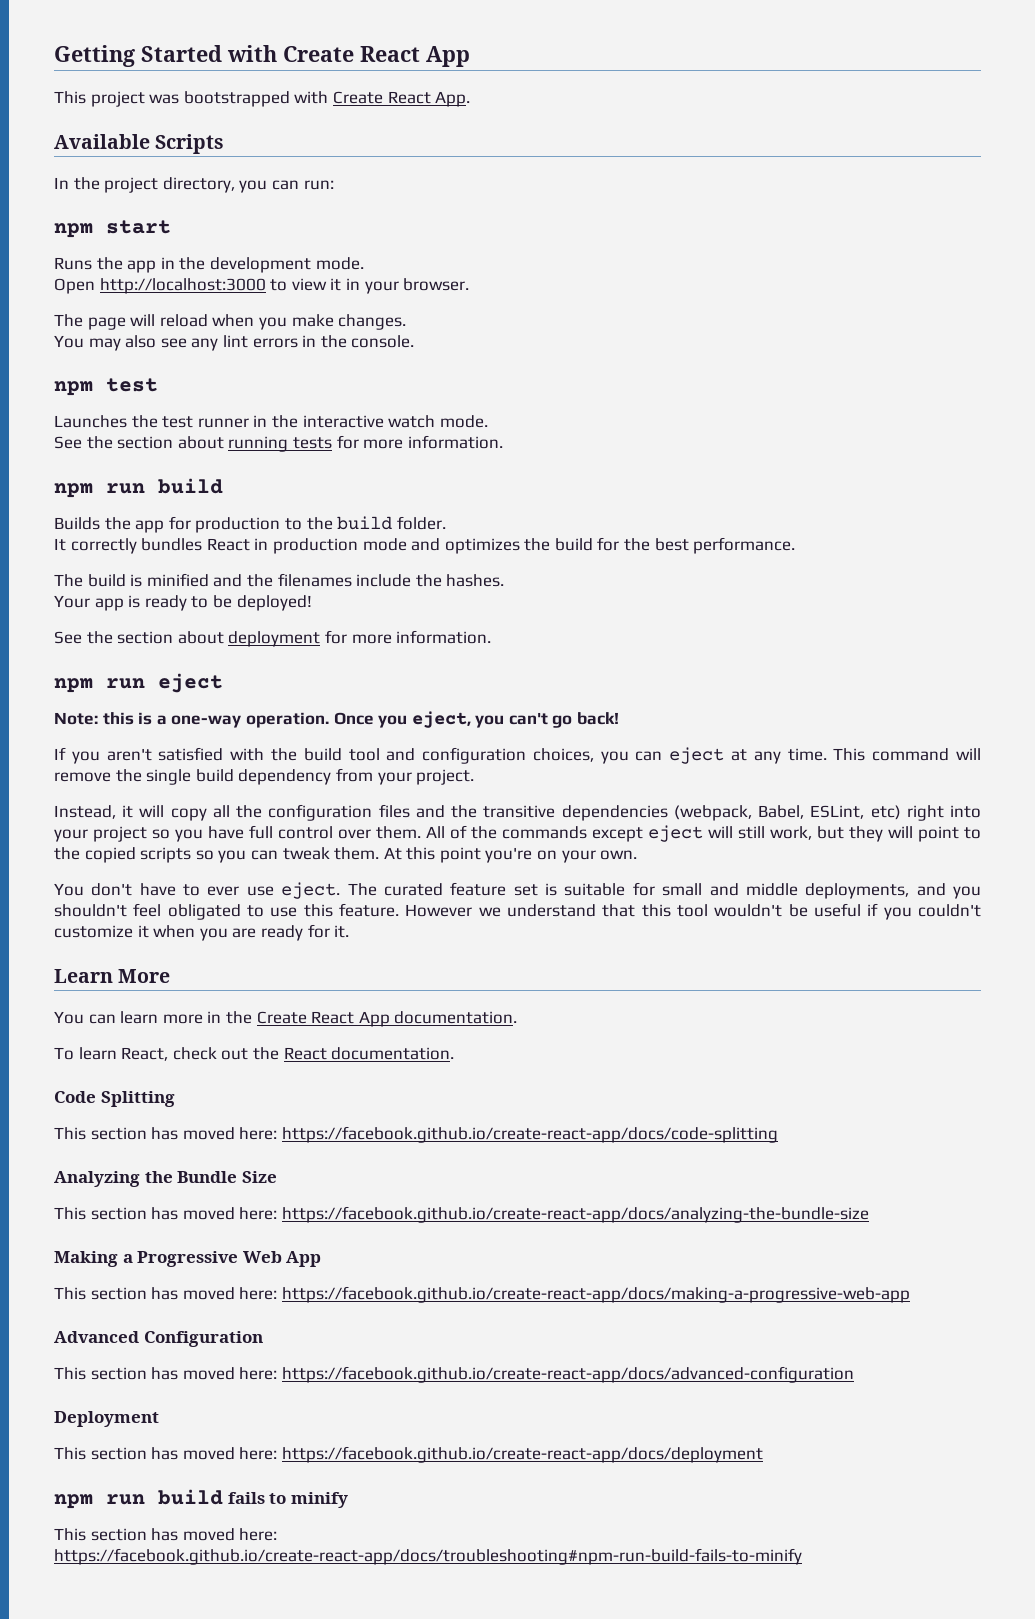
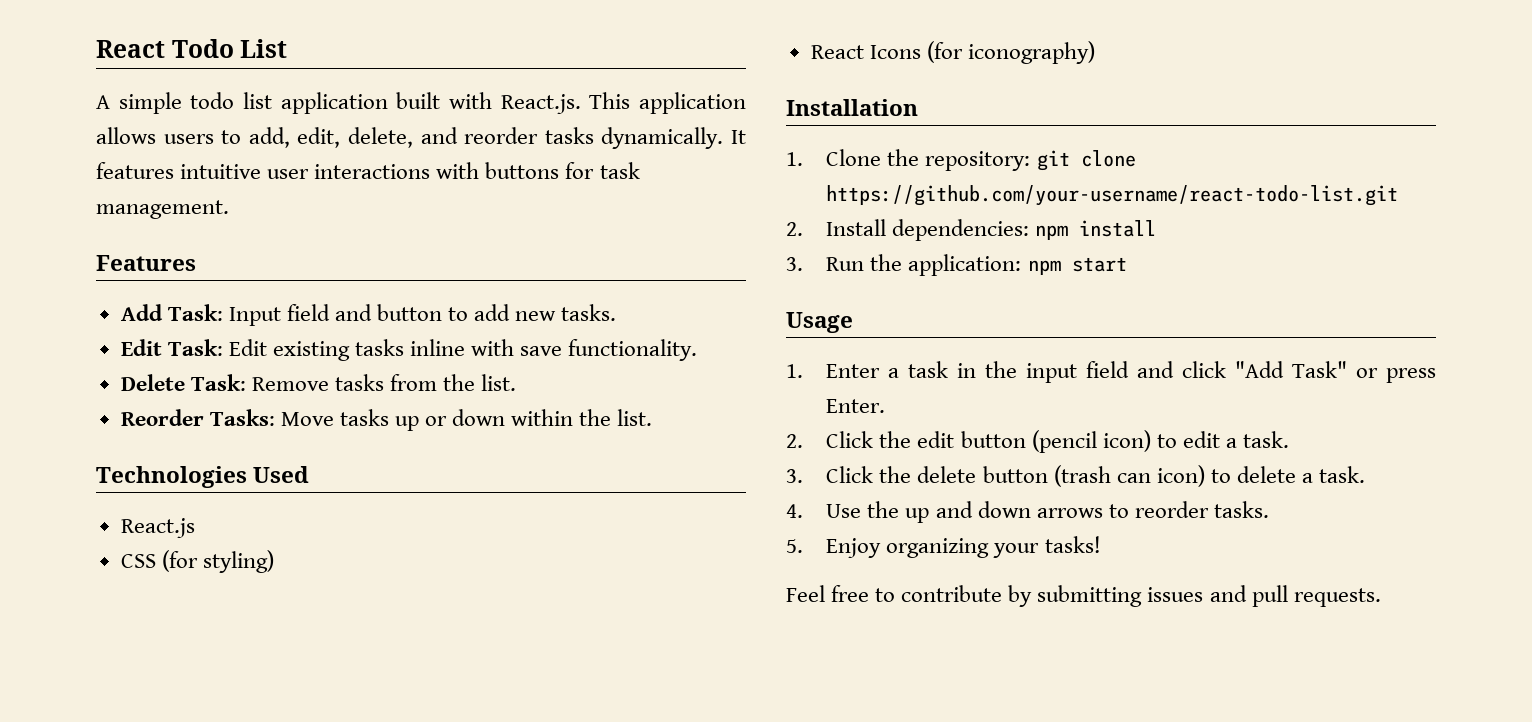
- Getting Started with Create React App
- This project was bootstrapped with Create React App.
- Available Scripts
- In the project directory, you can run:
- npm start
- Runs the app in the development mode.
- Open http://localhost:3000 to view it in your browser.
- The page will reload when you make changes.
- You may also see any lint errors in the console.
- npm test
- Launches the test runner in the interactive watch mode.
- See the section about running tests for more information.
- npm run build
- Builds the app for production to the build folder.
- It correctly bundles React in production mode and optimizes the build for the best performance.
- The build is minified and the filenames include the hashes.
- Your app is ready to be deployed!
- See the section about deployment for more information.
- npm run eject
- Note: this is a one-way operation. Once you eject, you can't go back!
- If you aren't satisfied with the build tool and configuration choices, you can eject at any time. This command will remove the single build dependency from your project.
- Instead, it will copy all the configuration files and the transitive dependencies (webpack, Babel, ESLint, etc) right into your project so you have full control over them. All of the commands except eject will still work, but they will point to the copied scripts so you can tweak them. At this point you're on your own.
- You don't have to ever use eject. The curated feature set is suitable for small and middle deployments, and you shouldn't feel obligated to use this feature. However we understand that this tool wouldn't be useful if you couldn't customize it when you are ready for it.
- Learn More
- You can learn more in the Create React App documentation.
- To learn React, check out the React documentation.
- Code Splitting
- This section has moved here: https://facebook.github.io/create-react-app/docs/code-splitting
- Analyzing the Bundle Size
- This section has moved here: https://facebook.github.io/create-react-app/docs/analyzing-the-bundle-size
- Making a Progressive Web App
- This section has moved here: https://facebook.github.io/create-react-app/docs/making-a-progressive-web-app
- Advanced Configuration
- This section has moved here: https://facebook.github.io/create-react-app/docs/advanced-configuration
- Deployment
- This section has moved here: https://facebook.github.io/create-react-app/docs/deployment
- npm run build fails to minify
- This section has moved here: https://facebook.github.io/create-react-app/docs/troubleshooting#npm-run-build-fails-to-minify
+ React Todo List
+ A simple todo list application built with React.js. This application allows users to add, edit, delete, and reorder tasks dynamically. It features intuitive user interactions with buttons for task management.
+ Features
+ Add Task: Input field and button to add new tasks.
+ Edit Task: Edit existing tasks inline with save functionality.
+ Delete Task: Remove tasks from the list.
+ Reorder Tasks: Move tasks up or down within the list.
+ Technologies Used
+ React.js
+ CSS (for styling)
+ React Icons (for iconography)
+ Installation
+ 1. Clone the repository: git clone https://github.com/your-username/react-todo-list.git
+ 2. Install dependencies: npm install
+ 3. Run the application: npm start
+ Usage
+ 1. Enter a task in the input field and click "Add Task" or press Enter.
+ 2. Click the edit button (pencil icon) to edit a task.
+ 3. Click the delete button (trash can icon) to delete a task.
+ 4. Use the up and down arrows to reorder tasks.
+ 5. Enjoy organizing your tasks!
+ Feel free to contribute by submitting issues and pull requests.

